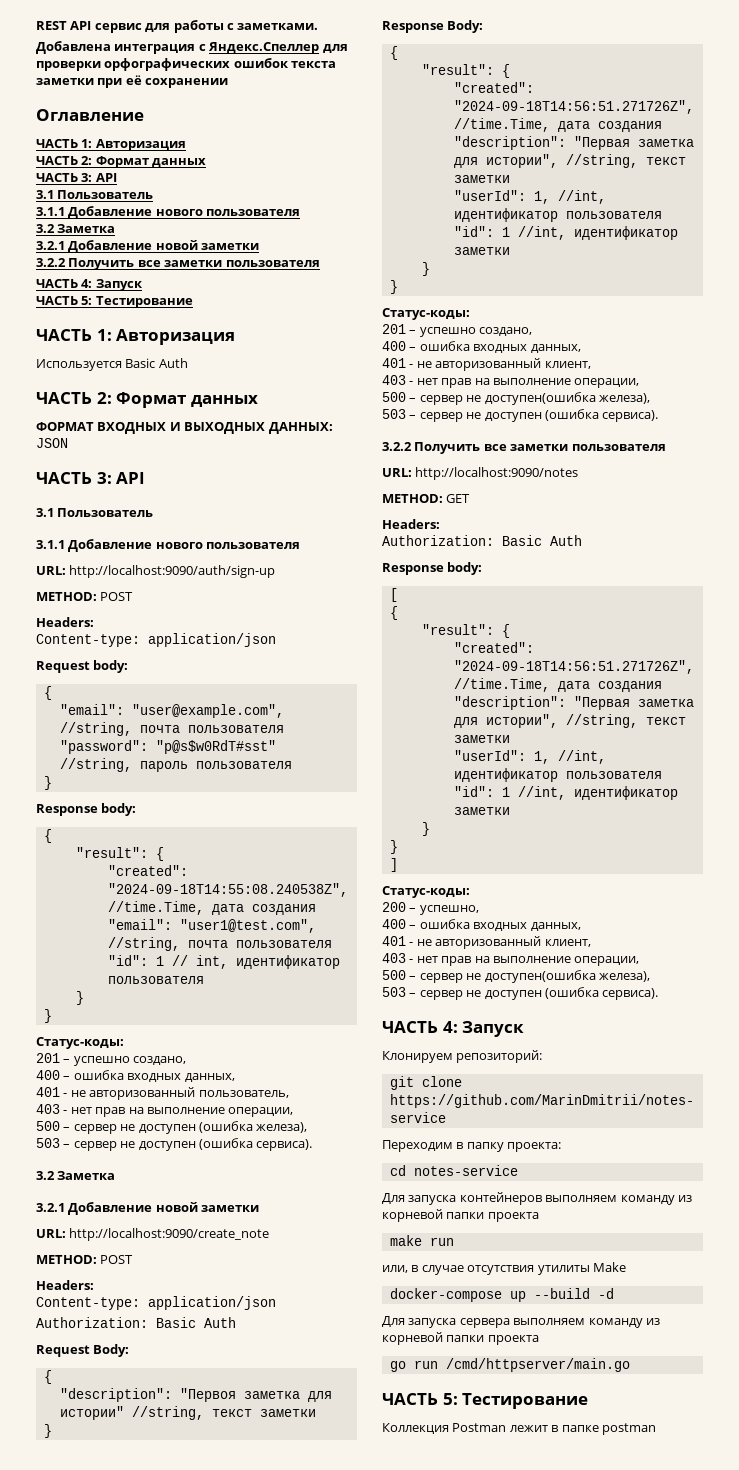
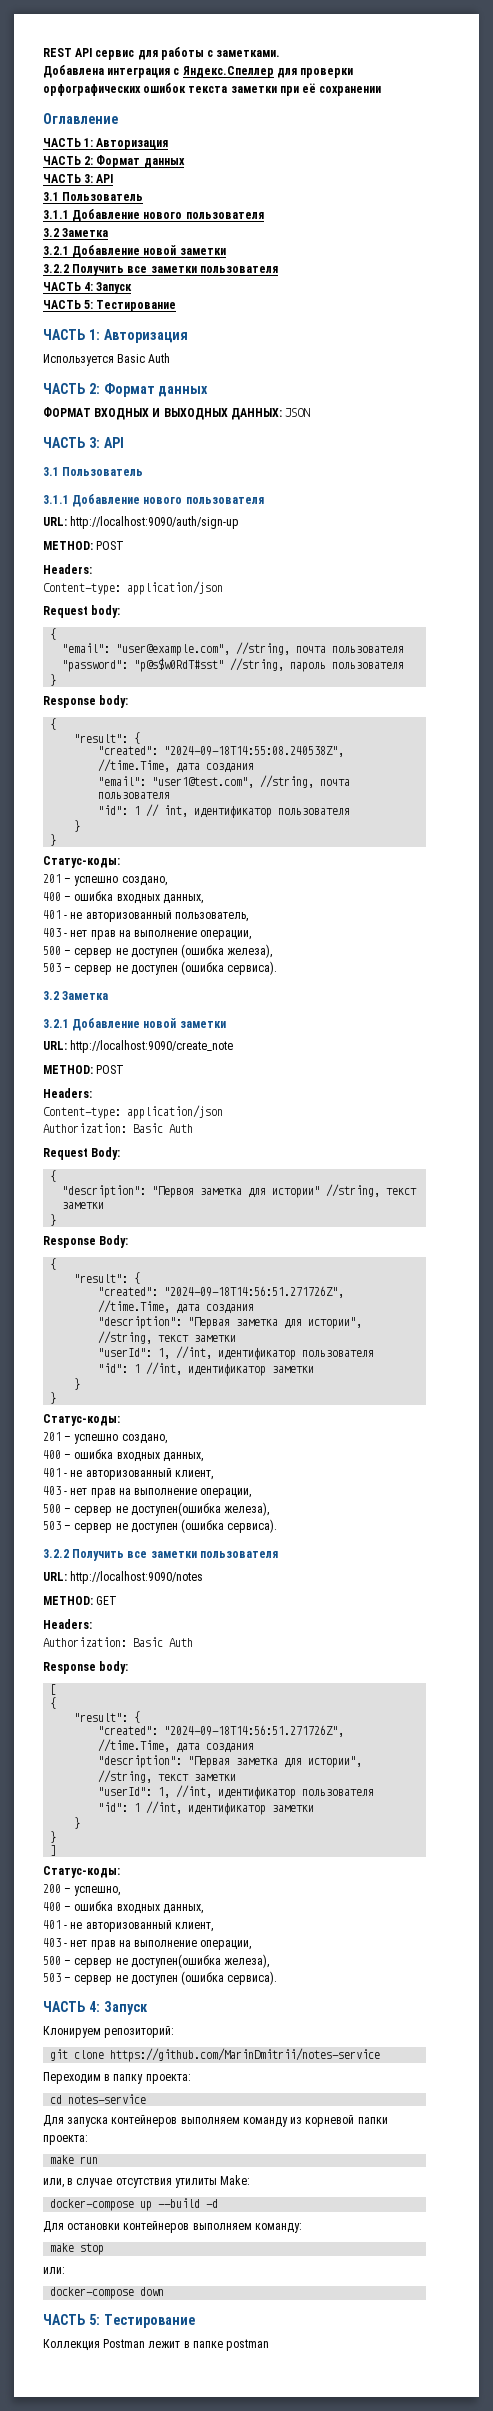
- Для запуска контейнеров выполняем команду из корневой папки проекта
+ Для запуска контейнеров выполняем команду из корневой папки проекта:
- или, в случае отсутствия утилиты Make
+ или, в случае отсутствия утилиты Make:
- Для запуска сервера выполняем команду из корневой папки проекта
- go run /cmd/httpserver/main.go
+ Для остановки контейнеров выполняем команду:
+ make stop
+ или:
+ docker-compose down

